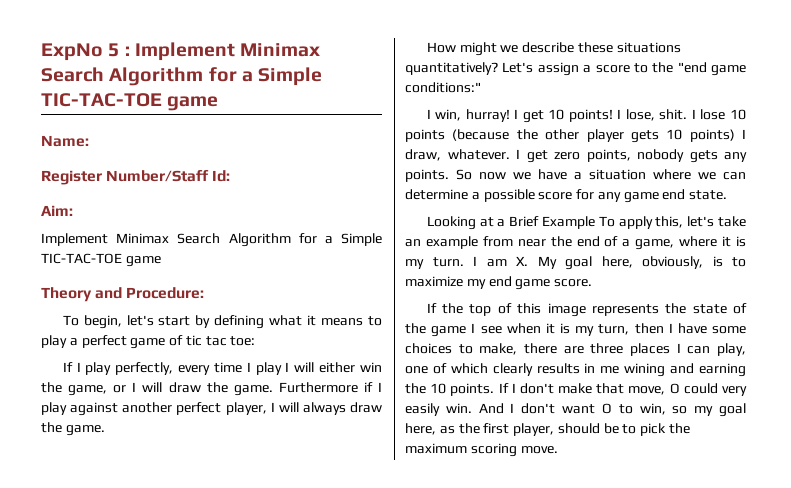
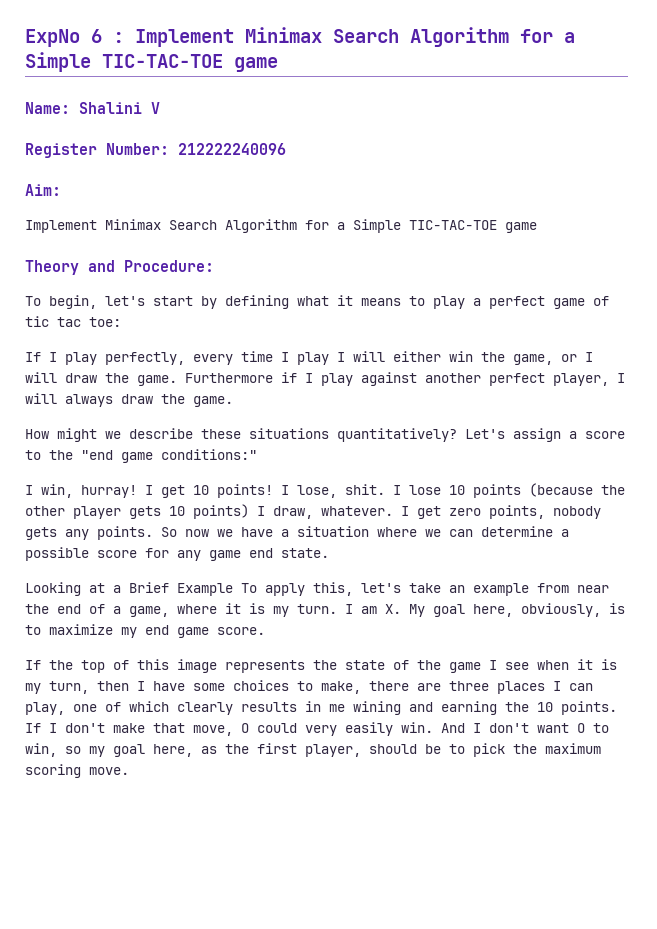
- ExpNo 5 : Implement Minimax Search Algorithm for a Simple TIC-TAC-TOE game
+ ExpNo 6 : Implement Minimax Search Algorithm for a Simple TIC-TAC-TOE game
- Name:
+ Name: Shalini V
- Register Number/Staff Id:
+ Register Number: 212222240096

